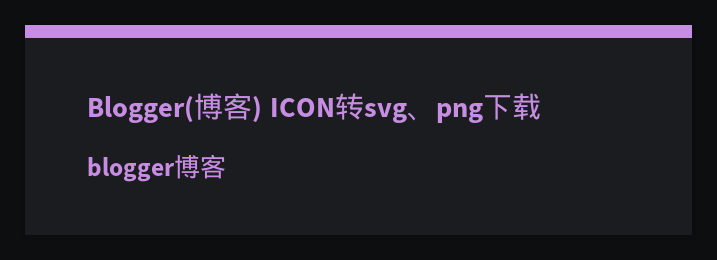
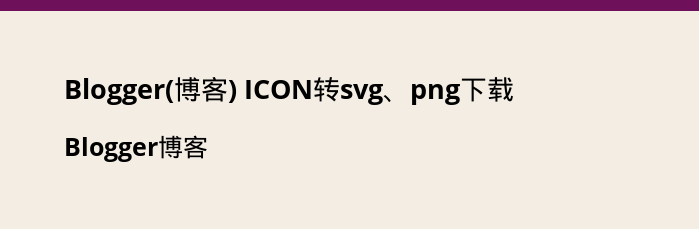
- blogger博客
+ Blogger博客

